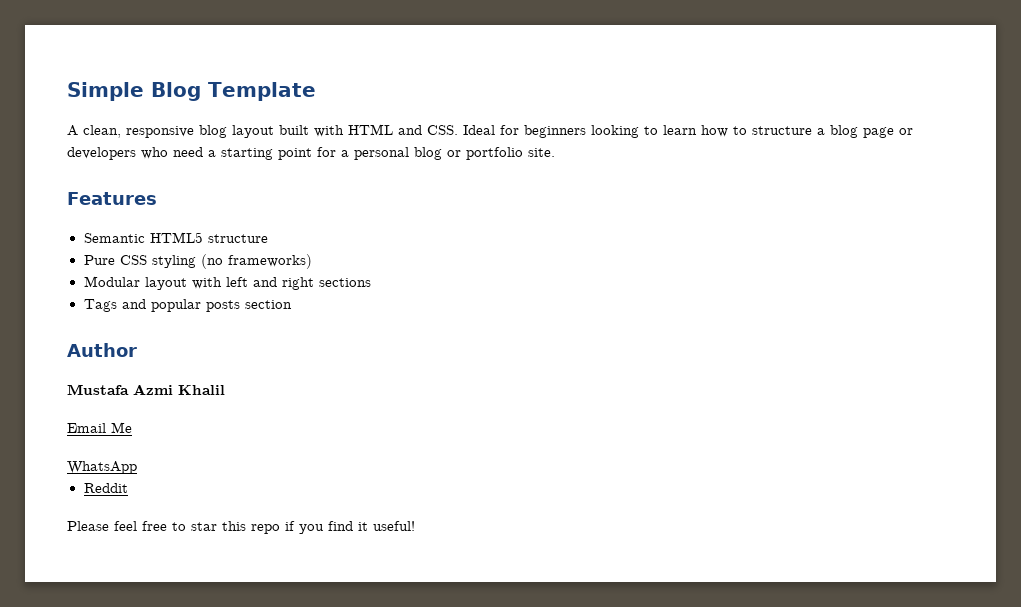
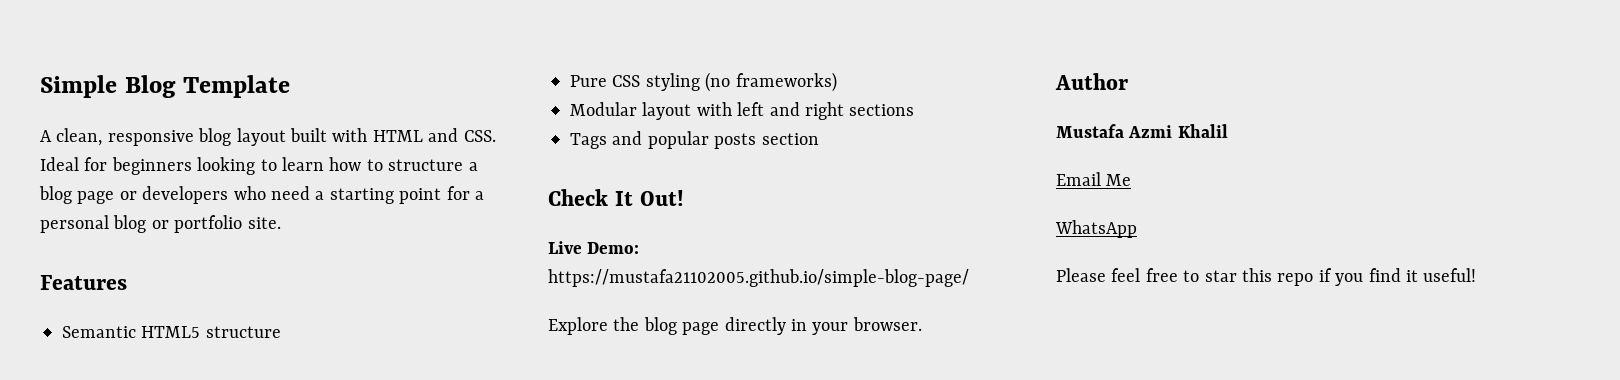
+ Check It Out!
+ Live Demo: https://mustafa21102005.github.io/simple-blog-page/
+ Explore the blog page directly in your browser.
- Reddit

